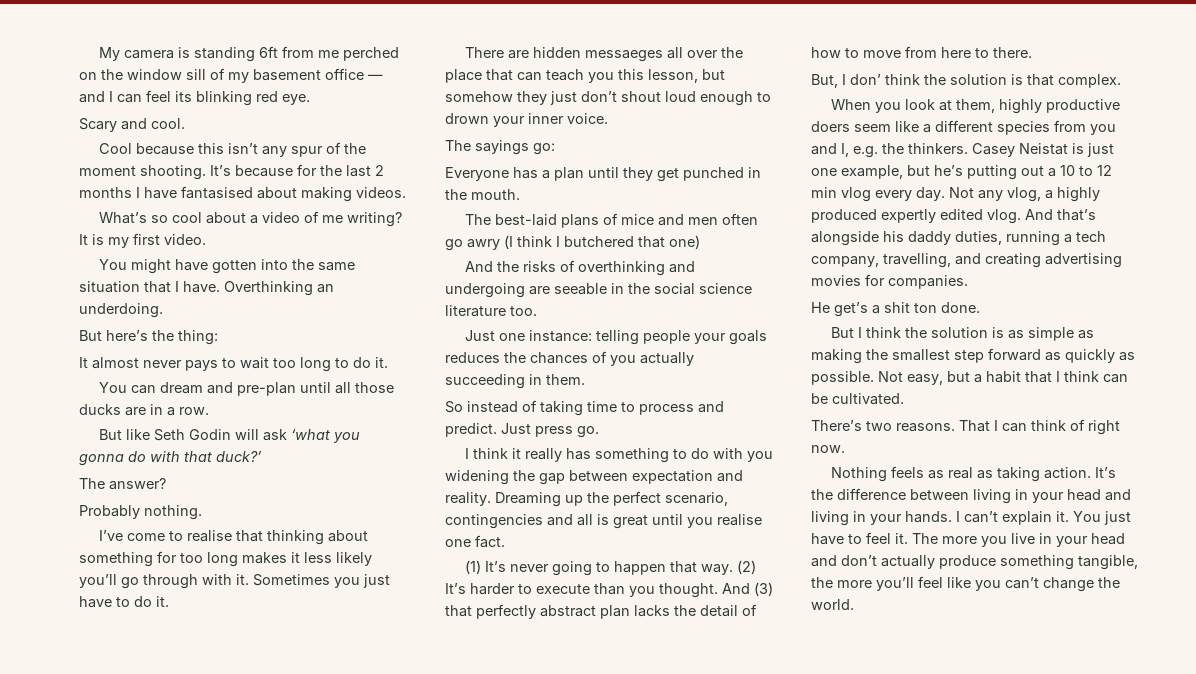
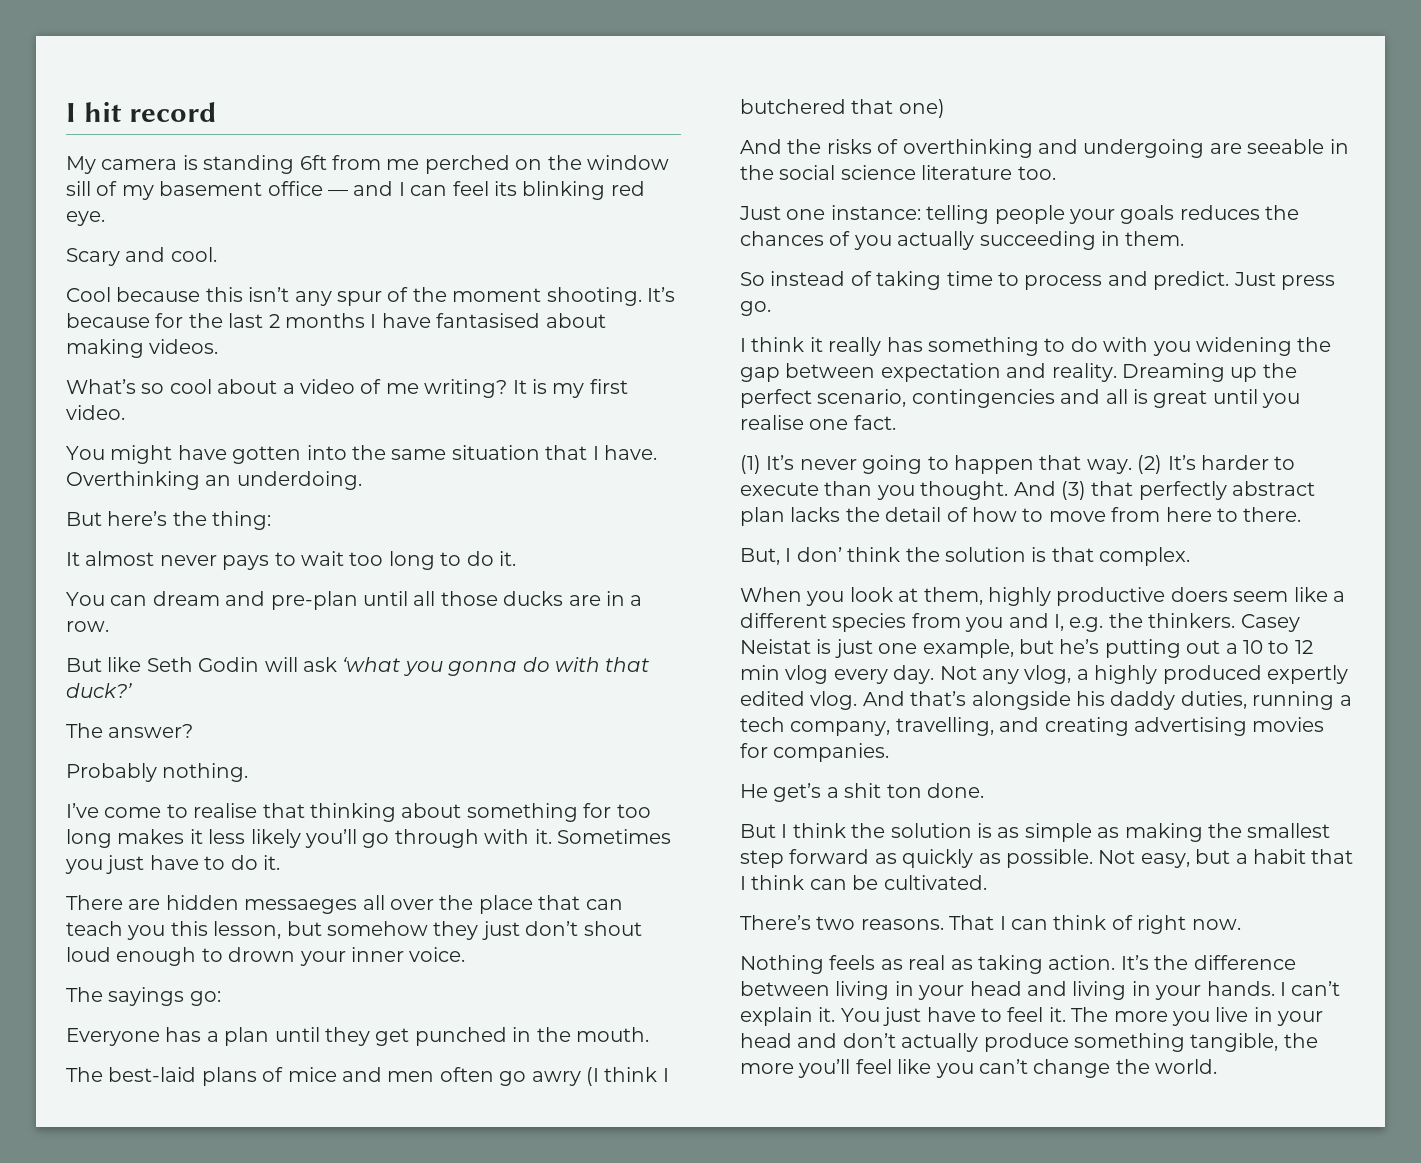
+ I hit record

